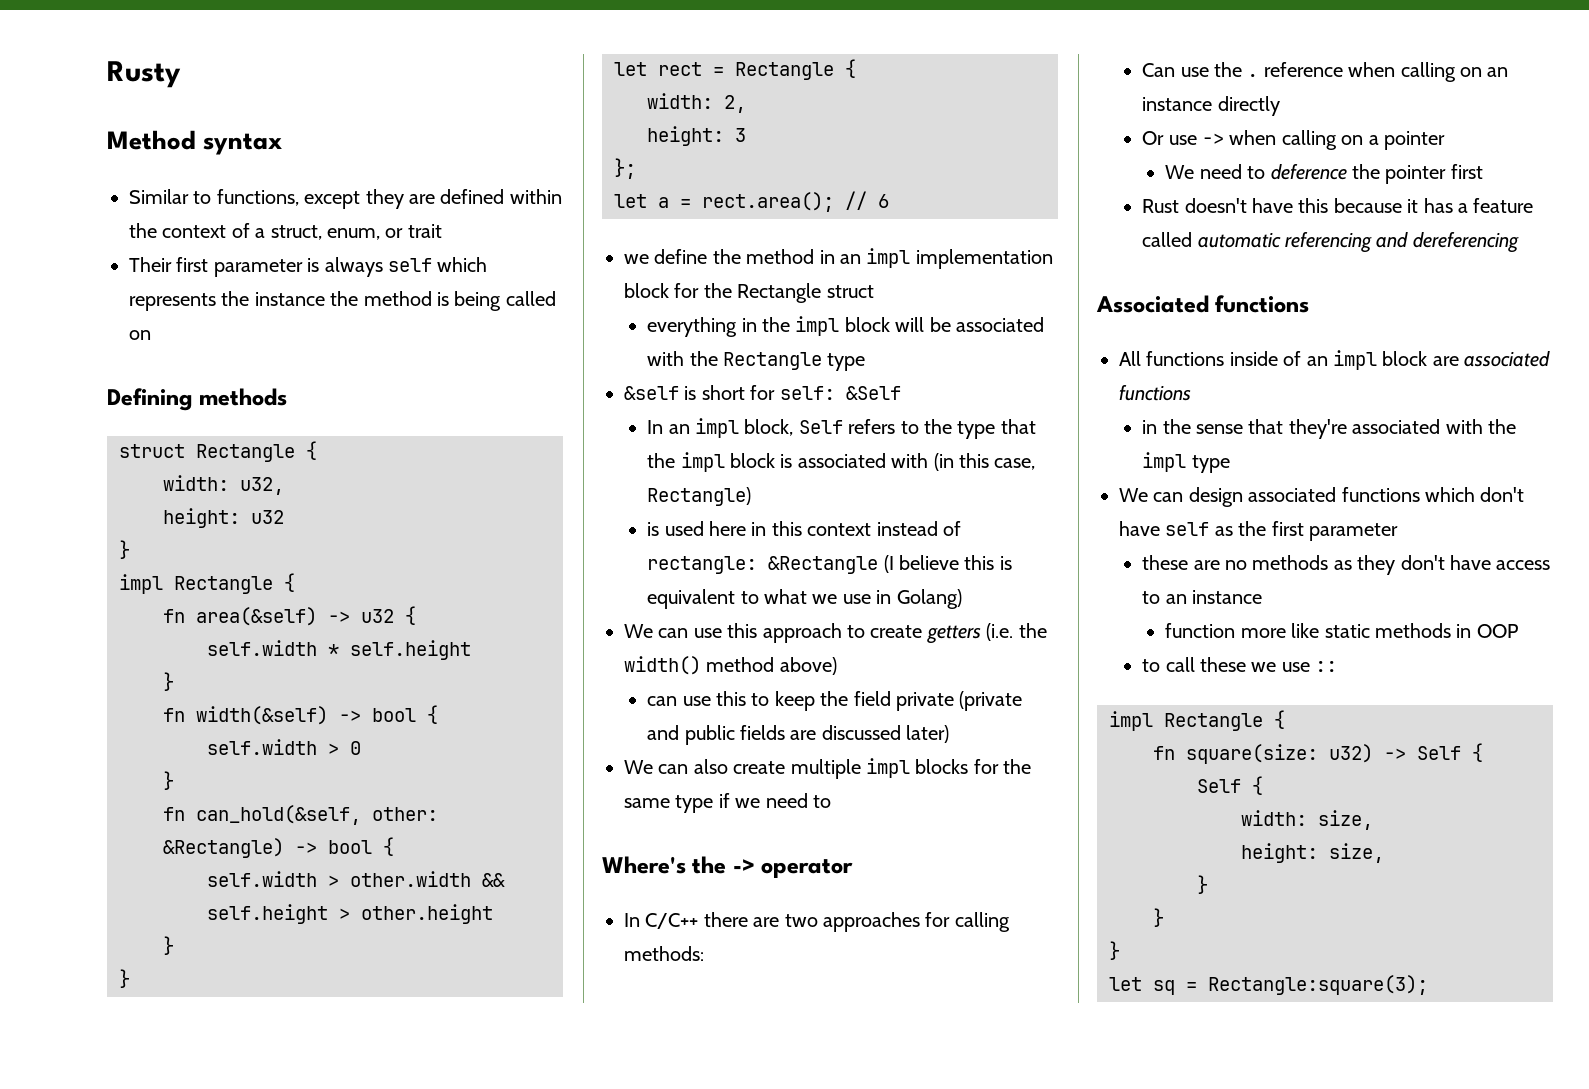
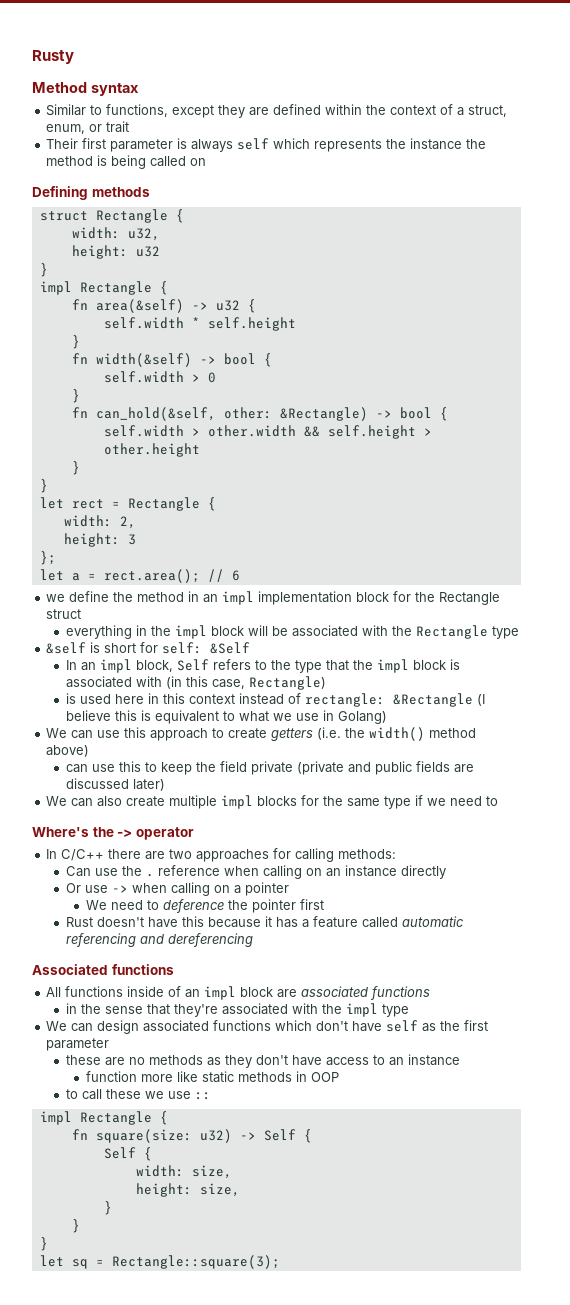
- let sq = Rectangle:square(3);
+ let sq = Rectangle::square(3);

